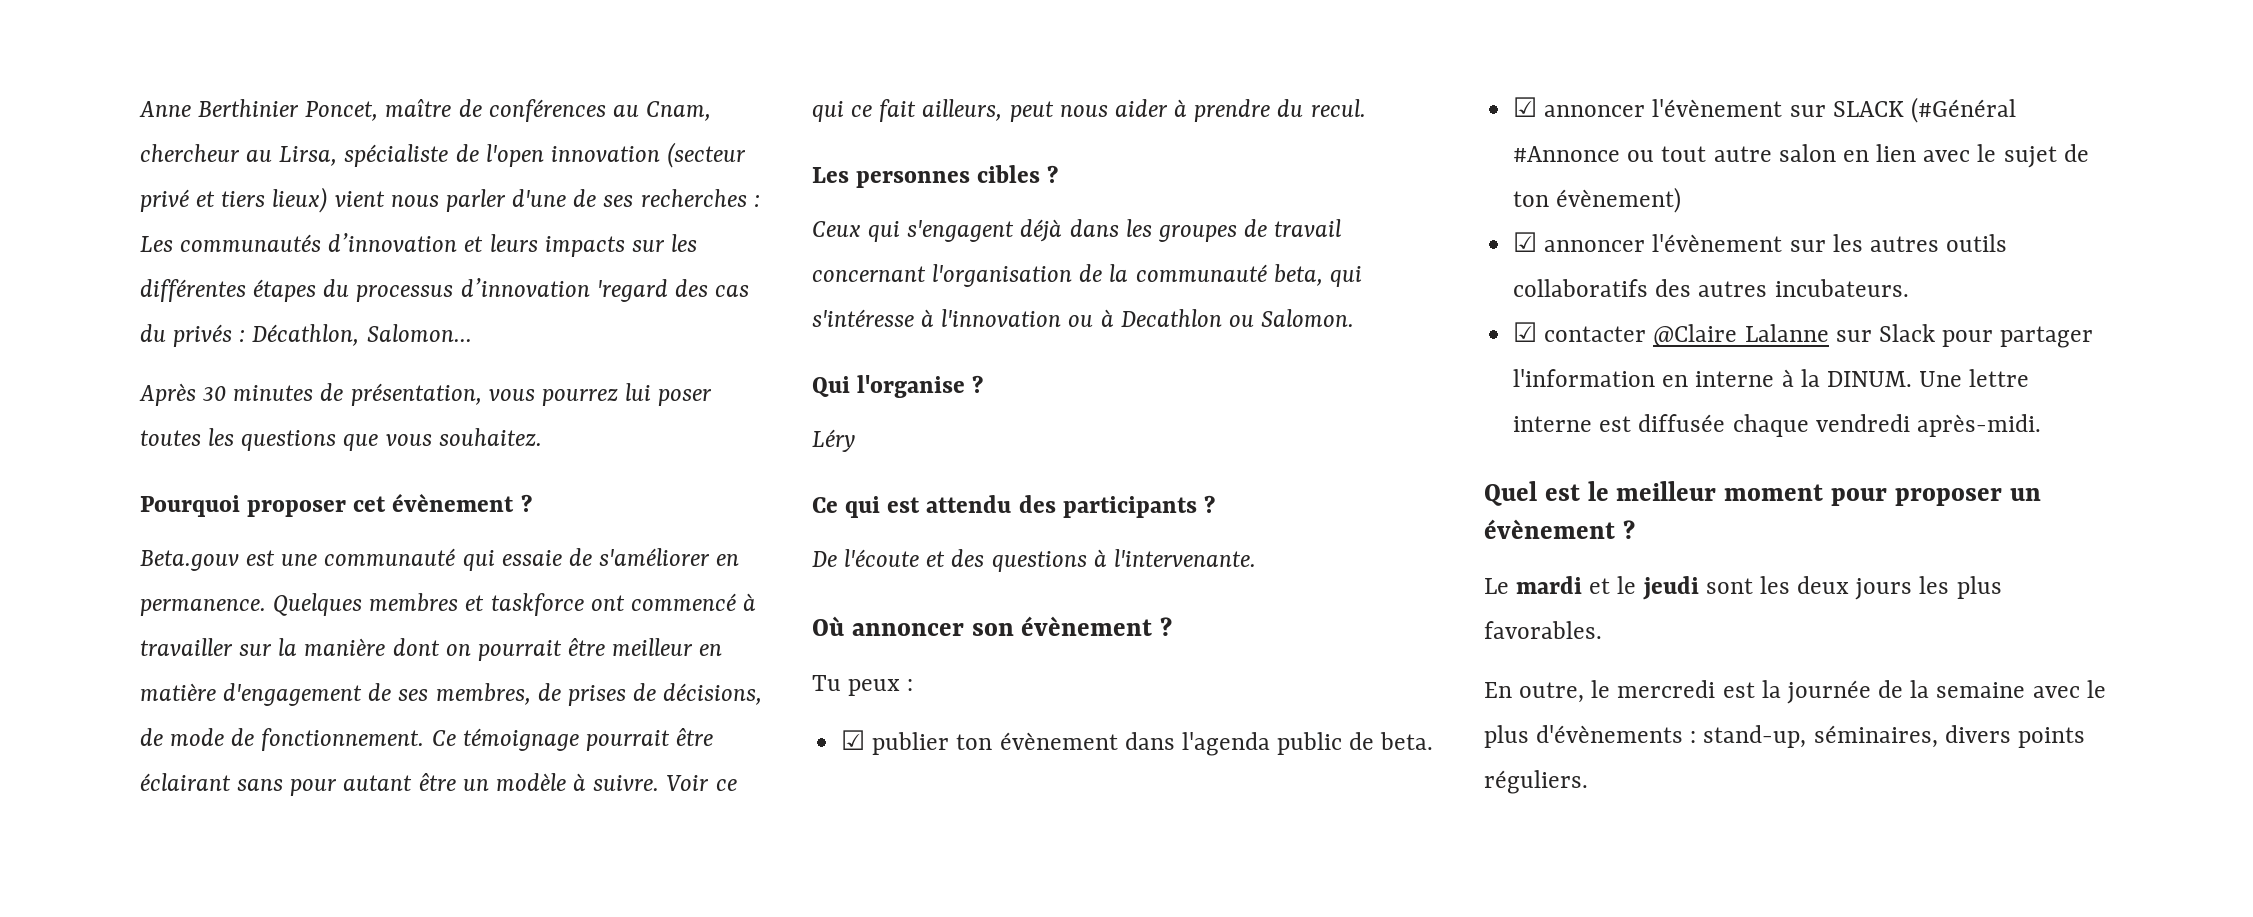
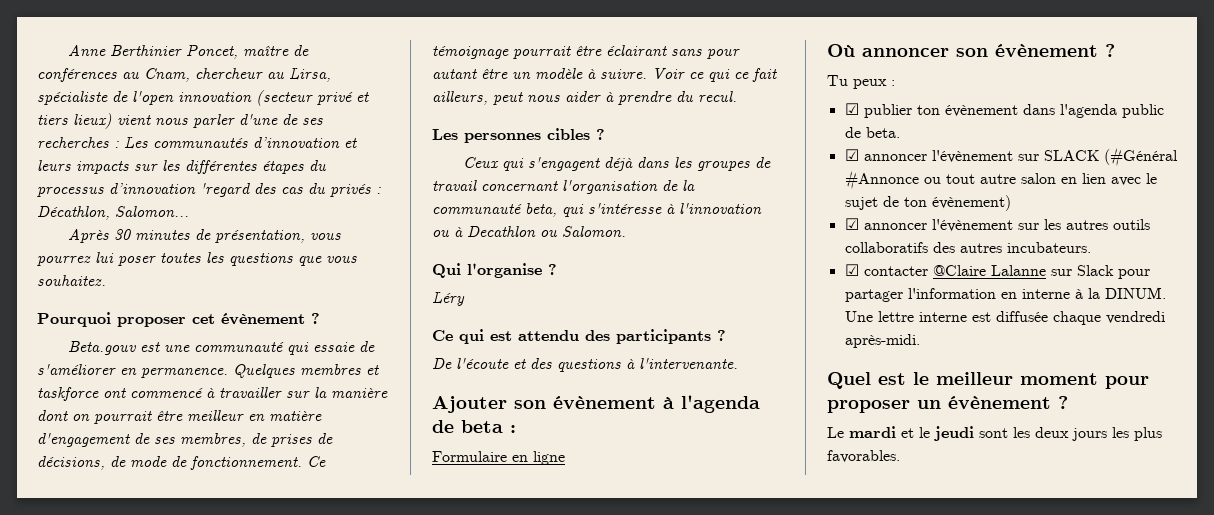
+ Ajouter son évènement à l'agenda de beta :
+ Formulaire en ligne
- En outre, le mercredi est la journée de la semaine avec le plus d'évènements : stand-up, séminaires, divers points réguliers.

